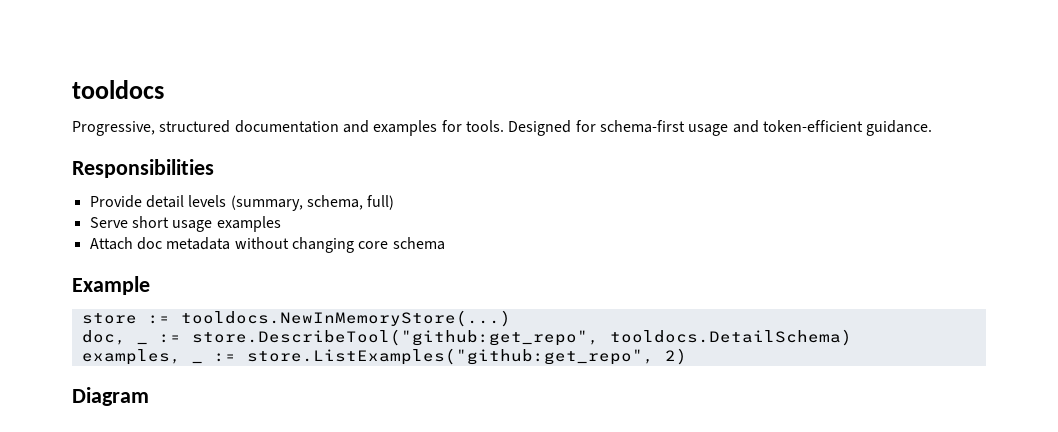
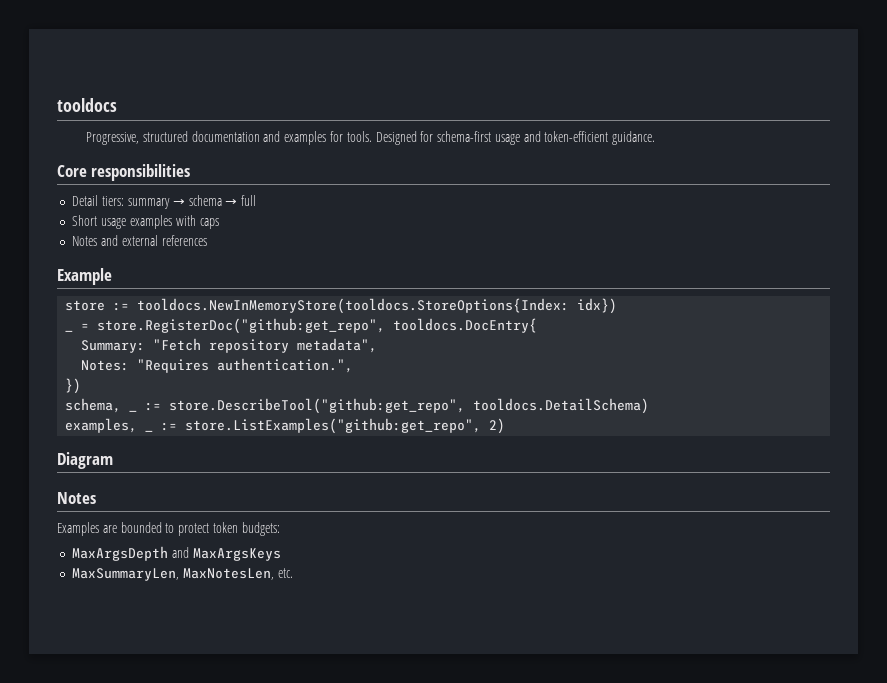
- Responsibilities
- Provide detail levels (summary, schema, full)
- Serve short usage examples
- Attach doc metadata without changing core schema
+ Core responsibilities
+ Detail tiers: summary → schema → full
+ Short usage examples with caps
+ Notes and external references
  Example
- store := tooldocs.NewInMemoryStore(...)
- doc, _ := store.DescribeTool("github:get_repo", tooldocs.DetailSchema)
+ store := tooldocs.NewInMemoryStore(tooldocs.StoreOptions{Index: idx})
+ _ = store.RegisterDoc("github:get_repo", tooldocs.DocEntry{
+ Summary: "Fetch repository metadata",
+ Notes: "Requires authentication.",
+ })
+ schema, _ := store.DescribeTool("github:get_repo", tooldocs.DetailSchema)
  Diagram
+ Notes
+ Examples are bounded to protect token budgets:
+ MaxArgsDepth and MaxArgsKeys
+ MaxSummaryLen, MaxNotesLen, etc.

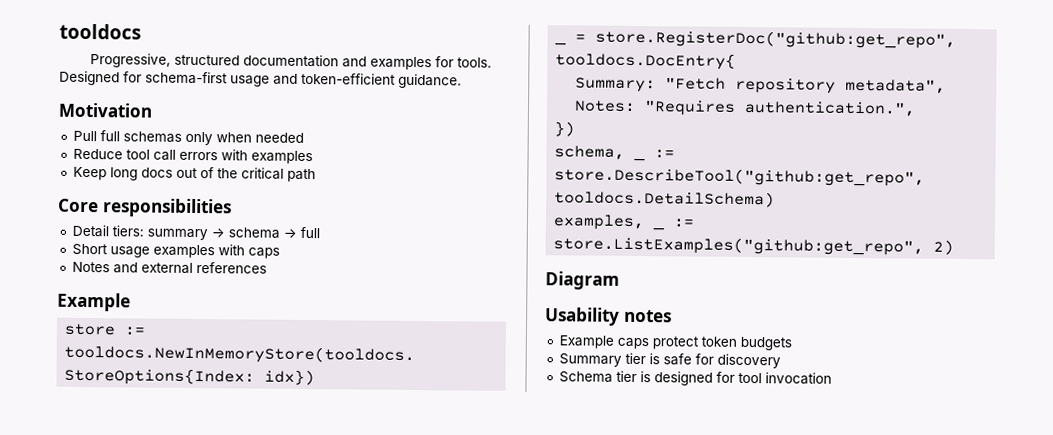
+ Motivation
+ Pull full schemas only when needed
+ Reduce tool call errors with examples
+ Keep long docs out of the critical path
  Diagram
- Notes
- Examples are bounded to protect token budgets:
- MaxArgsDepth and MaxArgsKeys
- MaxSummaryLen, MaxNotesLen, etc.
+ Usability notes
+ Example caps protect token budgets
+ Summary tier is safe for discovery
+ Schema tier is designed for tool invocation

